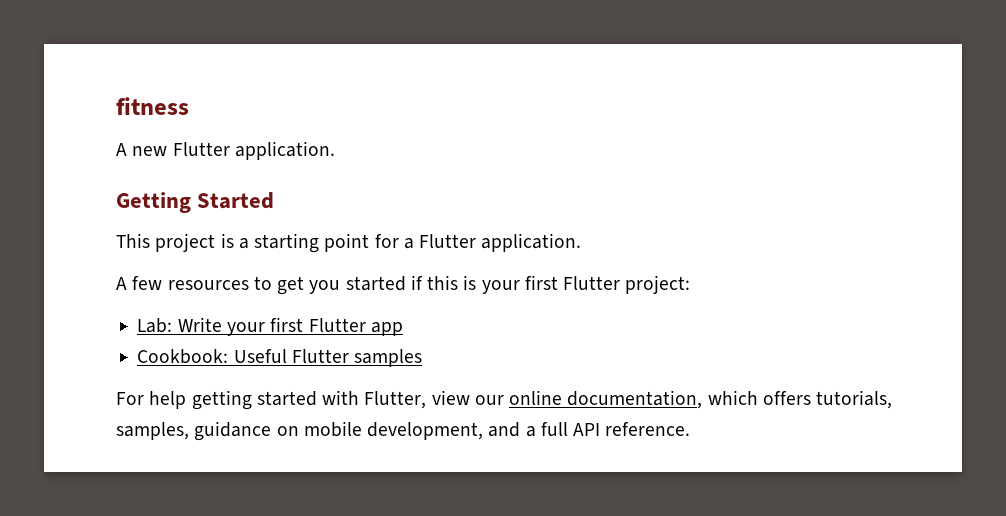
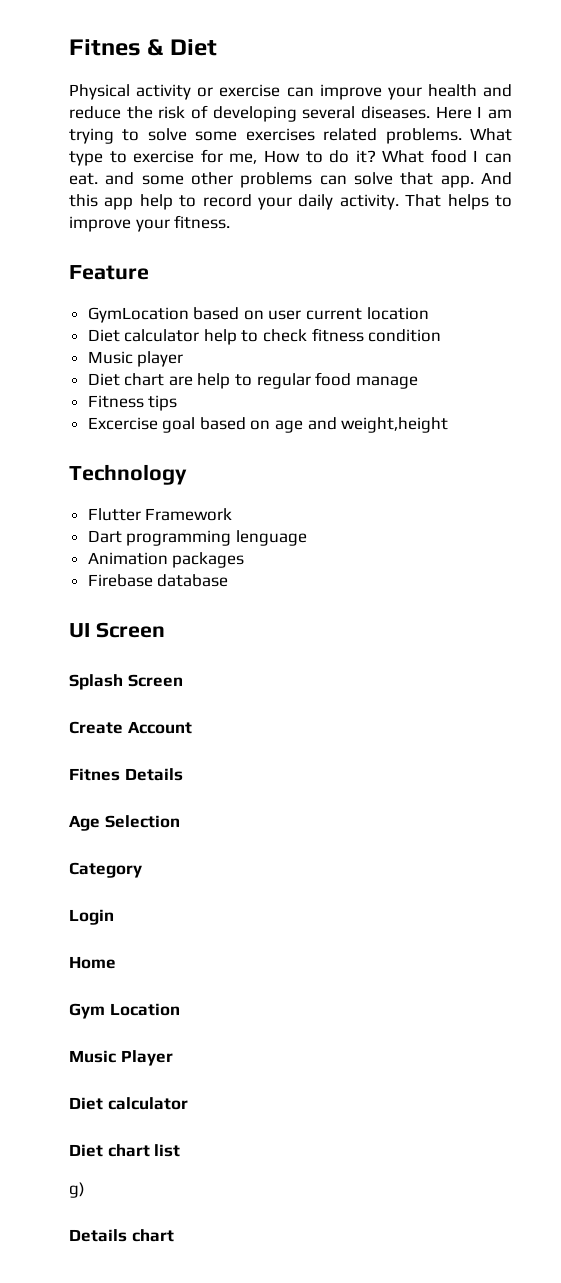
- fitness
- A new Flutter application.
- Getting Started
- This project is a starting point for a Flutter application.
- A few resources to get you started if this is your first Flutter project:
- Lab: Write your first Flutter app
- Cookbook: Useful Flutter samples
- For help getting started with Flutter, view our online documentation, which offers tutorials, samples, guidance on mobile development, and a full API reference.
+ Fitnes & Diet
+ Physical activity or exercise can improve your health and reduce the risk of developing several diseases. Here I am trying to solve some exercises related problems. What type to exercise for me, How to do it? What food I can eat. and some other problems can solve that app. And this app help to record your daily activity. That helps to improve your fitness.
+ Feature
+ GymLocation based on user current location
+ Diet calculator help to check fitness condition
+ Music player
+ Diet chart are help to regular food manage
+ Fitness tips
+ Excercise goal based on age and weight,height
+ Technology
+ Flutter Framework
+ Dart programming lenguage
+ Animation packages
+ Firebase database
+ UI Screen
+ Splash Screen
+ Create Account
+ Fitnes Details
+ Age Selection
+ Category
+ Login
+ Home
+ Gym Location
+ Music Player
+ Diet calculator
+ Diet chart list
+ g)
+ Details chart

